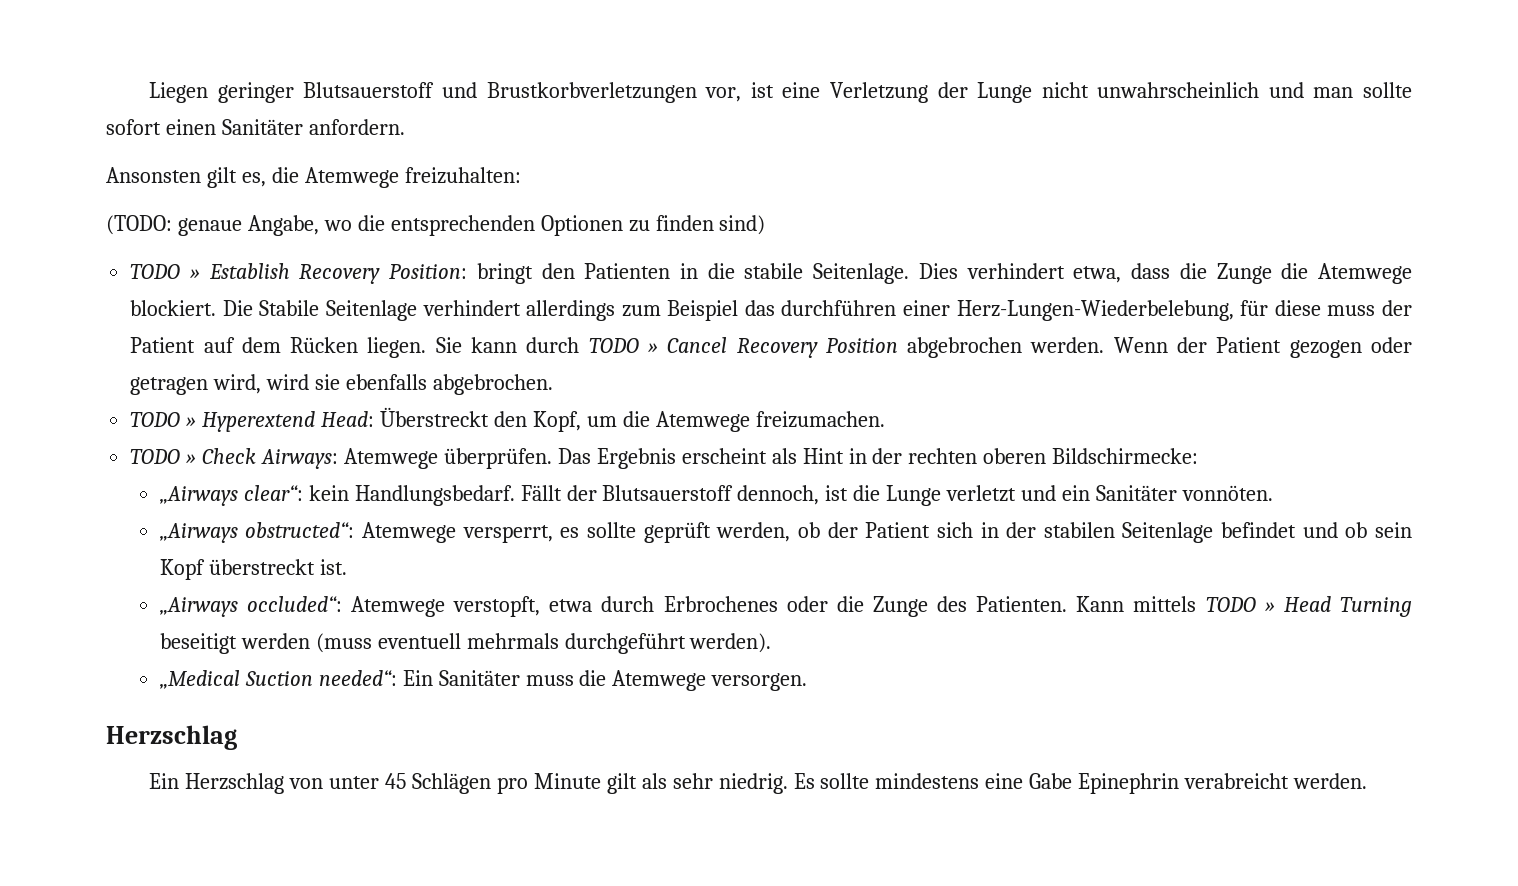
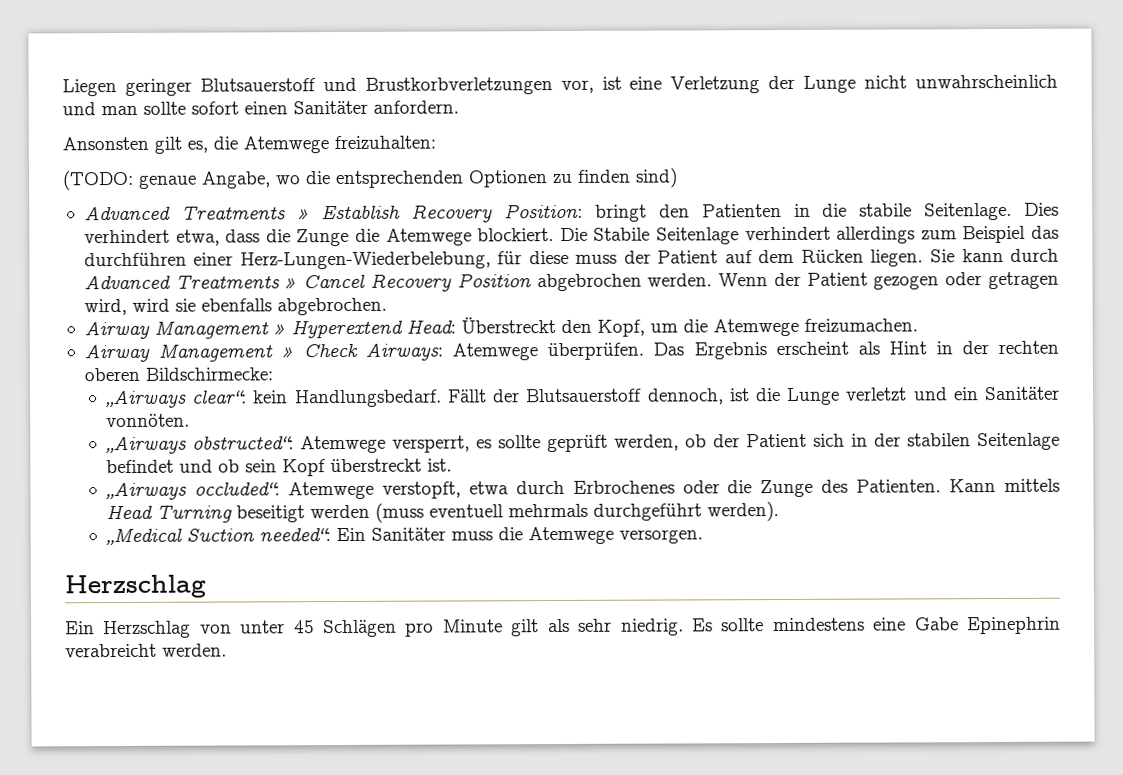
- TODO » Establish Recovery Position: bringt den Patienten in die stabile Seitenlage.
+ Advanced Treatments » Establish Recovery Position: bringt den Patienten in die stabile Seitenlage.
- Sie kann durch TODO » Cancel Recovery Position abgebrochen werden.
+ Sie kann durch Advanced Treatments » Cancel Recovery Position abgebrochen werden.
- TODO » Hyperextend Head: Überstreckt den Kopf, um die Atemwege freizumachen.
+ Airway Management » Hyperextend Head: Überstreckt den Kopf, um die Atemwege freizumachen.
- TODO » Check Airways: Atemwege überprüfen.
+ Airway Management » Check Airways: Atemwege überprüfen.
- Kann mittels TODO » Head Turning beseitigt werden (muss eventuell mehrmals durchgeführt werden).
+ Kann mittels Head Turning beseitigt werden (muss eventuell mehrmals durchgeführt werden).

